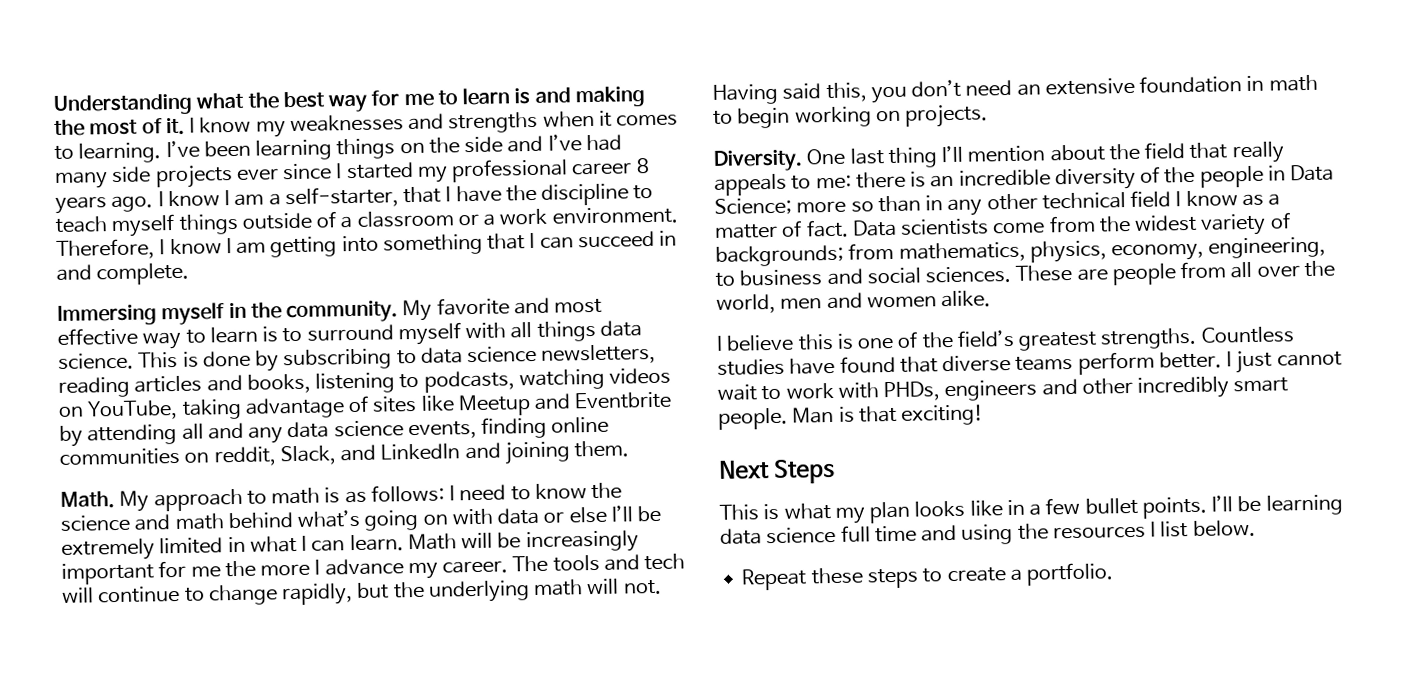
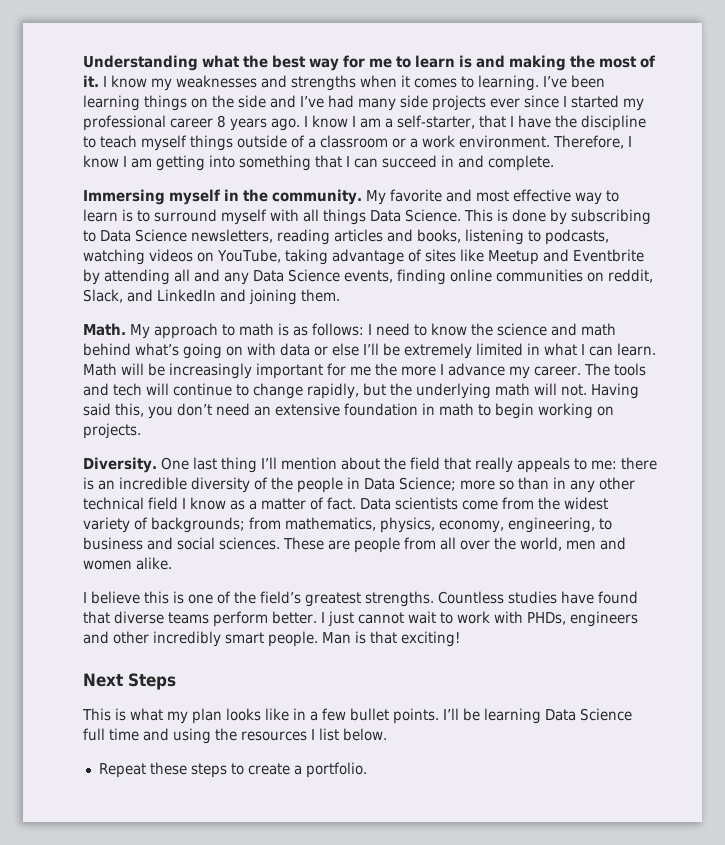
- My favorite and most effective way to learn is to surround myself with all things data science.
+ My favorite and most effective way to learn is to surround myself with all things Data Science.
- This is done by subscribing to data science newsletters, reading articles and books, listening to podcasts, watching videos on YouTube, taking advantage of sites like Meetup and Eventbrite by attending all and any data science events, finding online communities on reddit, Slack, and LinkedIn and joining them.
+ This is done by subscribing to Data Science newsletters, reading articles and books, listening to podcasts, watching videos on YouTube, taking advantage of sites like Meetup and Eventbrite by attending all and any Data Science events, finding online communities on reddit, Slack, and LinkedIn and joining them.
- I’ll be learning data science full time and using the resources I list below.
+ I’ll be learning Data Science full time and using the resources I list below.

